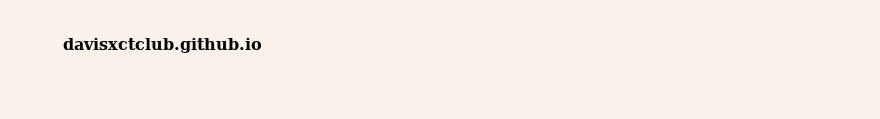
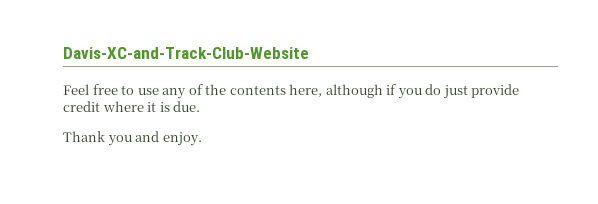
- davisxctclub.github.io
+ Davis-XC-and-Track-Club-Website
+ Feel free to use any of the contents here, although if you do just provide credit where it is due.
+ Thank you and enjoy.

